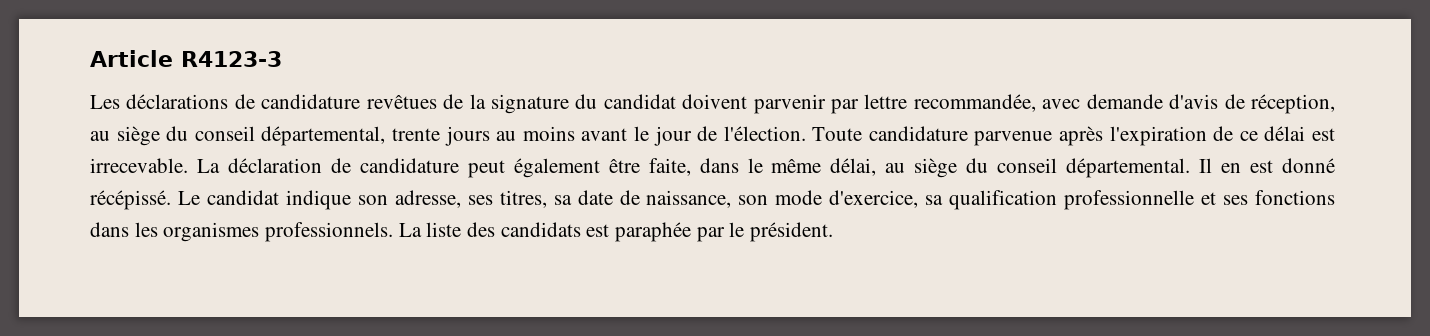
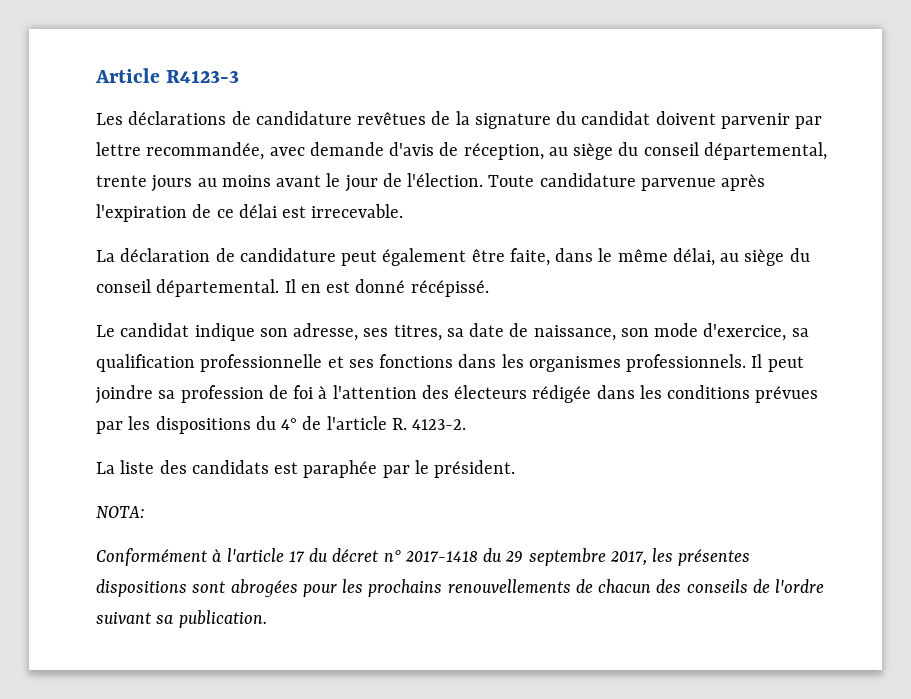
- Toute candidature parvenue après l'expiration de ce délai est irrecevable. La déclaration de candidature peut également être faite, dans le même délai, au siège du conseil départemental.
+ Toute candidature parvenue après l'expiration de ce délai est irrecevable.
+ La déclaration de candidature peut également être faite, dans le même délai, au siège du conseil départemental.
- Il en est donné récépissé. Le candidat indique son adresse, ses titres, sa date de naissance, son mode d'exercice, sa qualification professionnelle et ses fonctions dans les organismes professionnels. La liste des candidats est paraphée par le président.
+ Il en est donné récépissé.
+ Le candidat indique son adresse, ses titres, sa date de naissance, son mode d'exercice, sa qualification professionnelle et ses fonctions dans les organismes professionnels. Il peut joindre sa profession de foi à l'attention des électeurs rédigée dans les conditions prévues par les dispositions du 4° de l'article R. 4123-2.
+ La liste des candidats est paraphée par le président.
+ NOTA:
+ Conformément à l'article 17 du décret n° 2017-1418 du 29 septembre 2017, les présentes dispositions sont abrogées pour les prochains renouvellements de chacun des conseils de l'ordre suivant sa publication.

